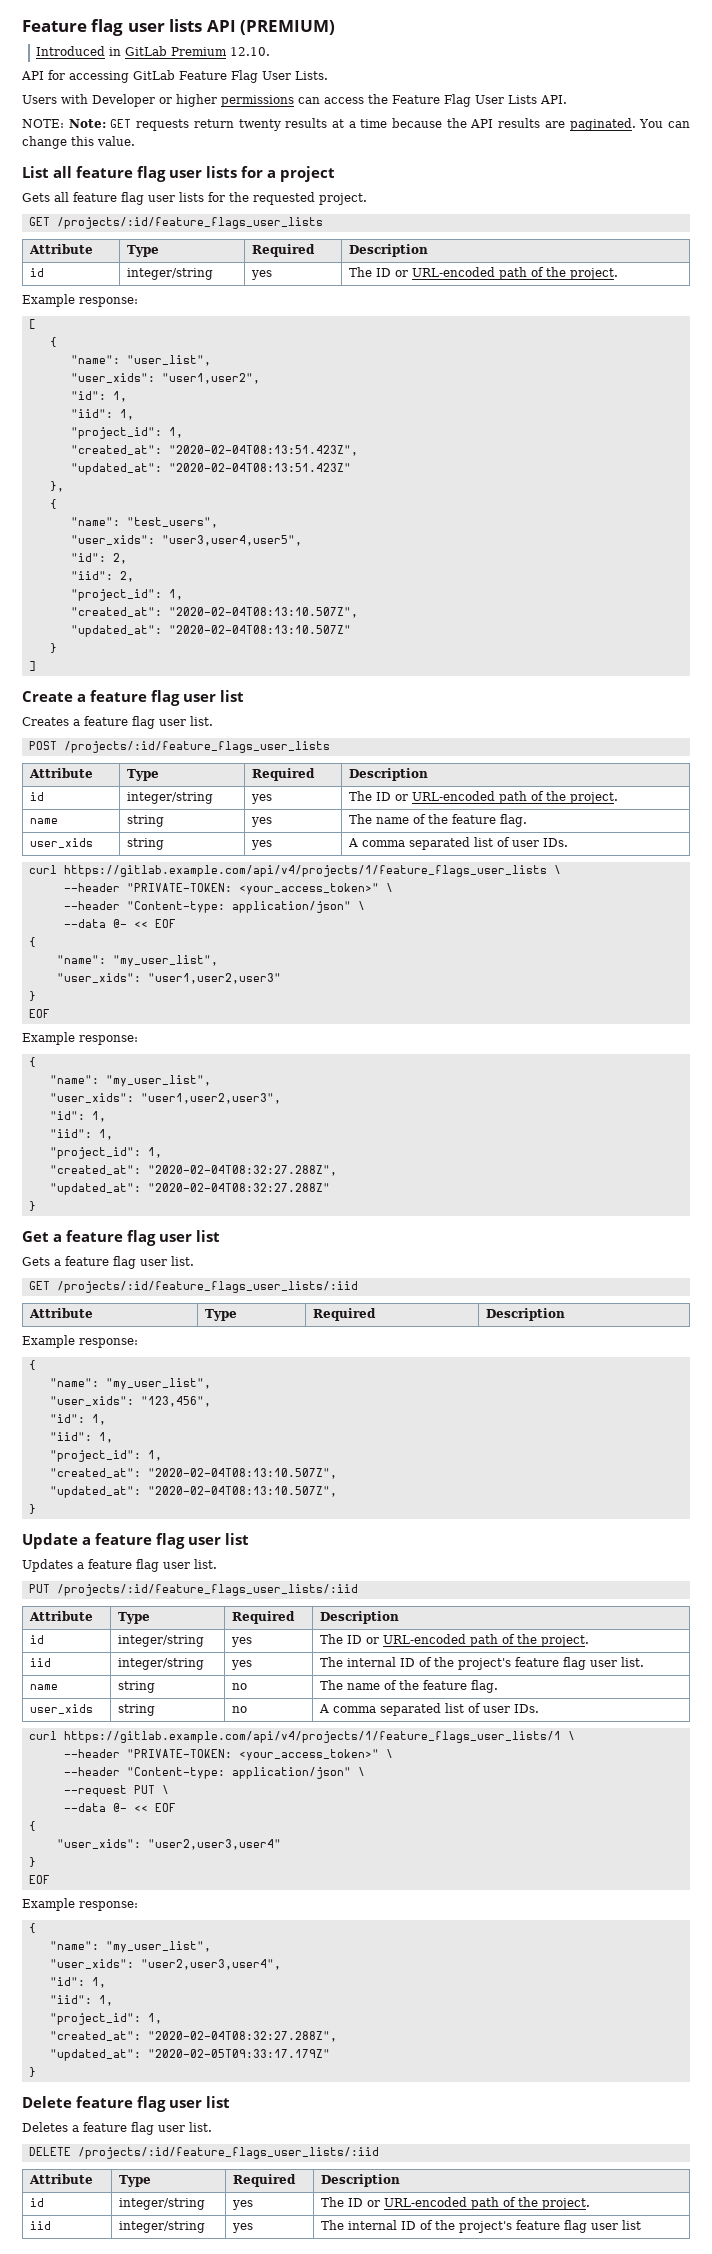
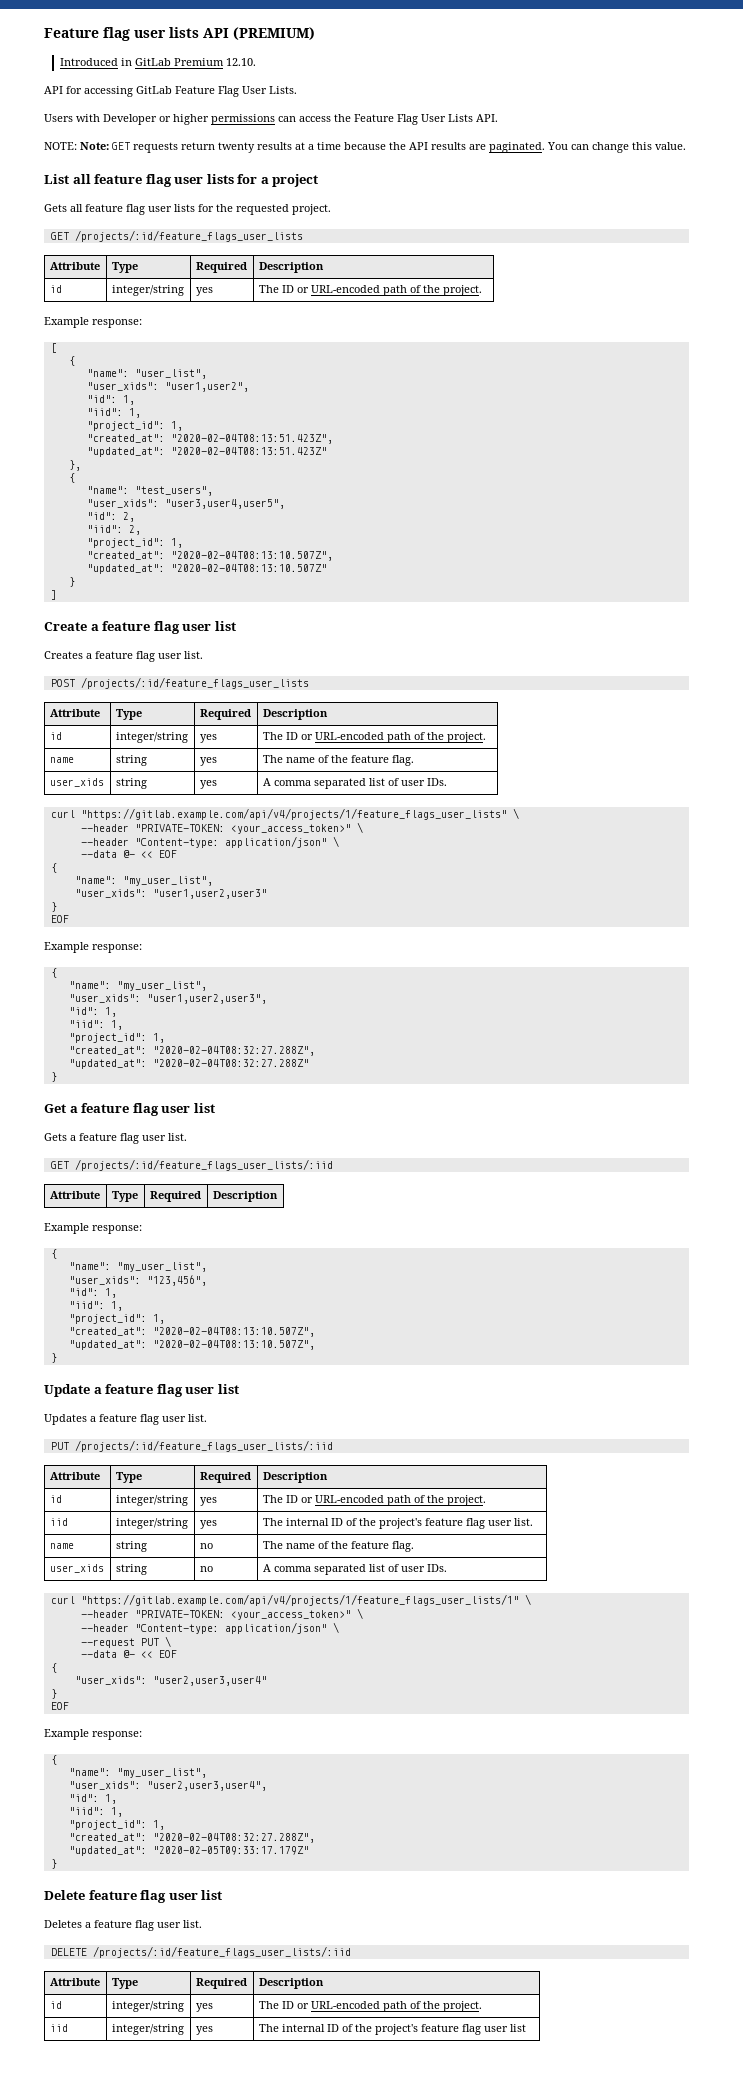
- curl https://gitlab.example.com/api/v4/projects/1/feature_flags_user_lists \
+ curl "https://gitlab.example.com/api/v4/projects/1/feature_flags_user_lists" \
- curl https://gitlab.example.com/api/v4/projects/1/feature_flags_user_lists/1 \
+ curl "https://gitlab.example.com/api/v4/projects/1/feature_flags_user_lists/1" \

